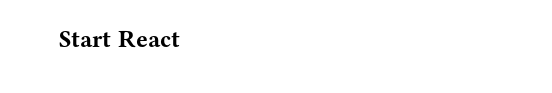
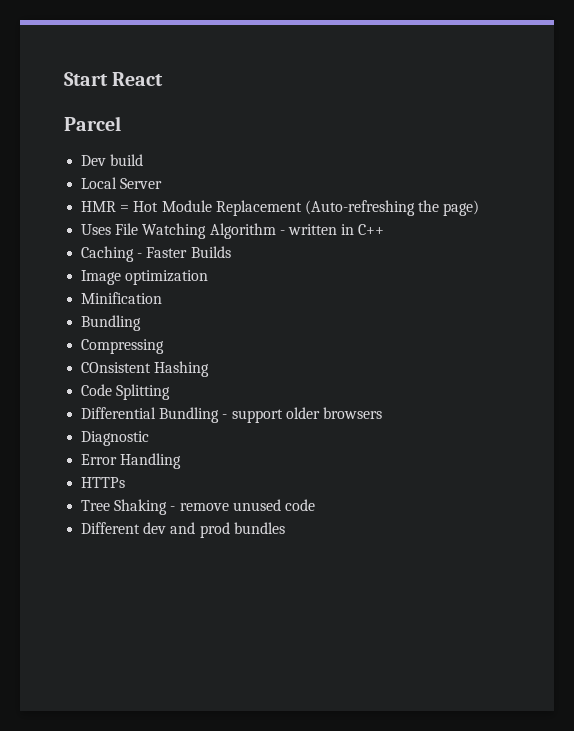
+ Parcel
+ Dev build
+ Local Server
+ HMR = Hot Module Replacement (Auto-refreshing the page)
+ Uses File Watching Algorithm - written in C++
+ Caching - Faster Builds
+ Image optimization
+ Minification
+ Bundling
+ Compressing
+ COnsistent Hashing
+ Code Splitting
+ Differential Bundling - support older browsers
+ Diagnostic
+ Error Handling
+ HTTPs
+ Tree Shaking - remove unused code
+ Different dev and prod bundles

